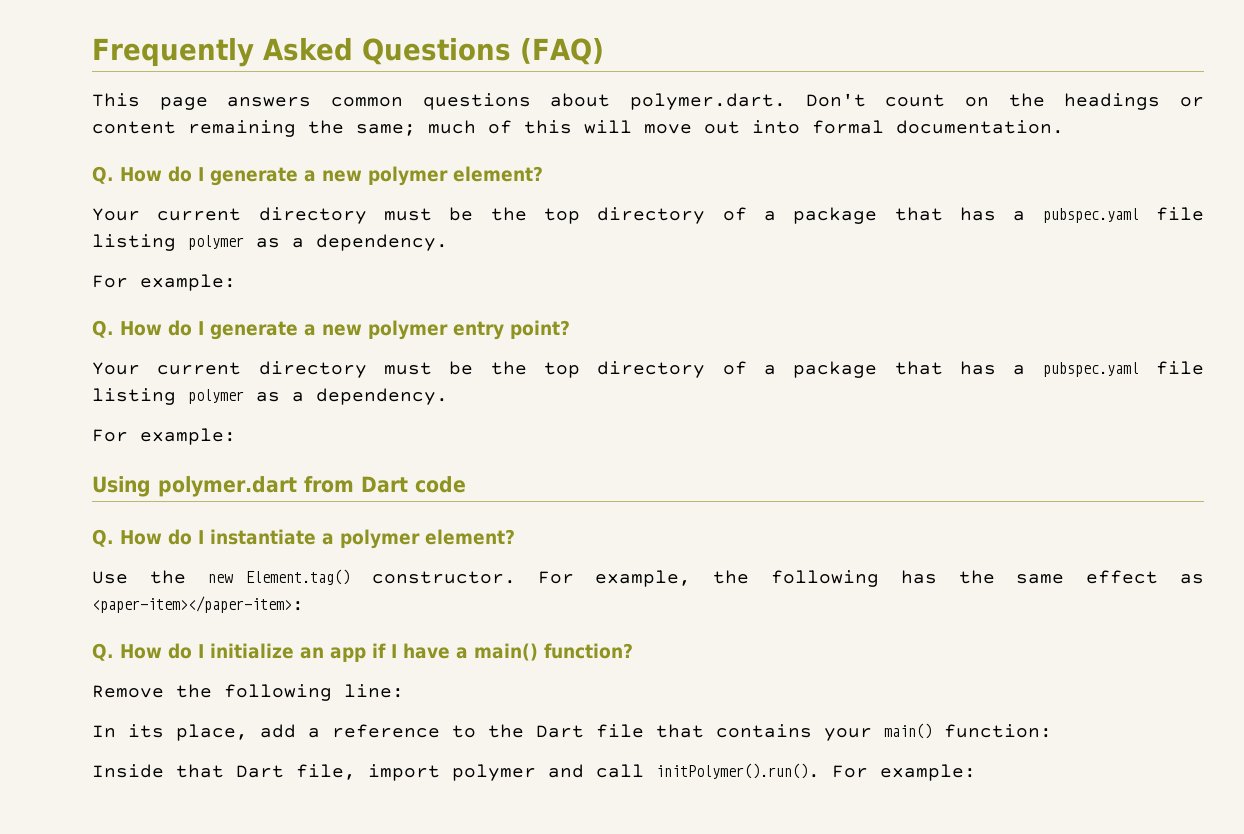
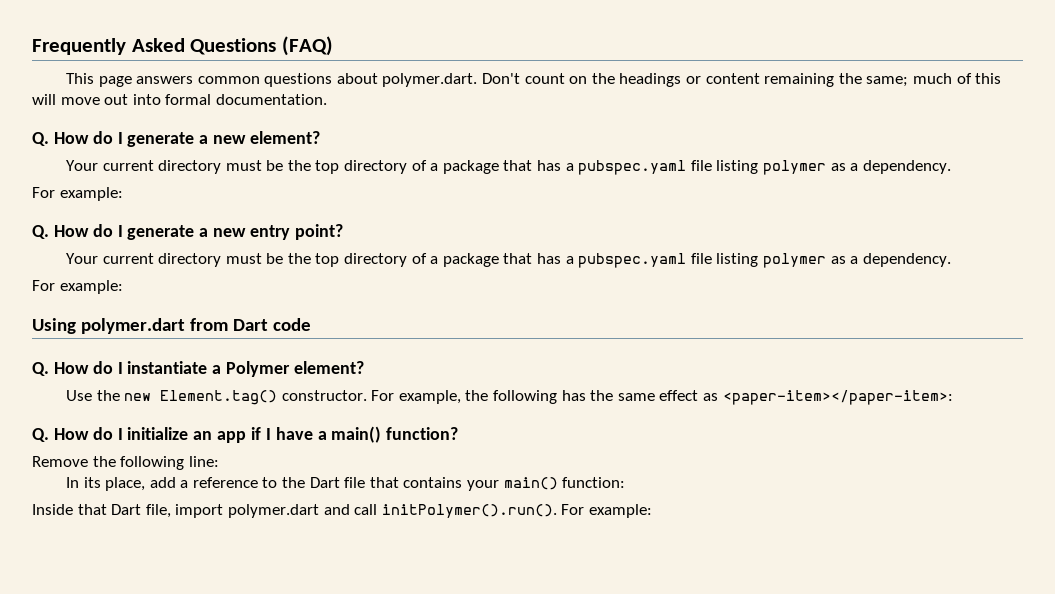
- Q. How do I generate a new polymer element?
+ Q. How do I generate a new element?
- Q. How do I generate a new polymer entry point?
+ Q. How do I generate a new entry point?
- Q. How do I instantiate a polymer element?
+ Q. How do I instantiate a Polymer element?
- Inside that Dart file, import polymer and call initPolymer().run(). For example:
+ Inside that Dart file, import polymer.dart and call initPolymer().run(). For example:

